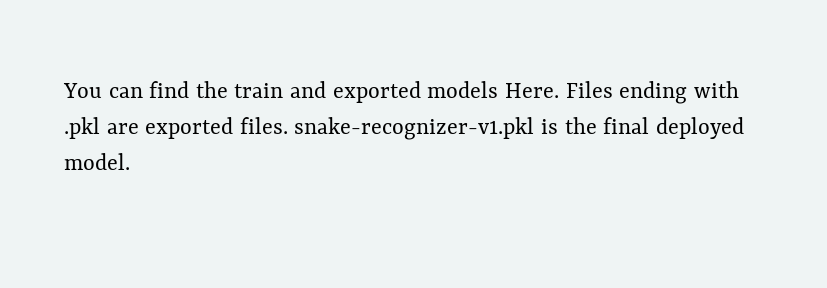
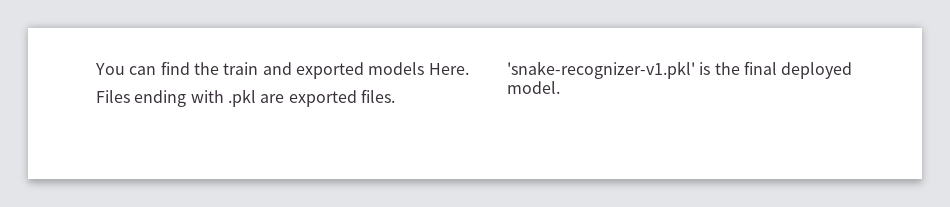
- You can find the train and exported models Here. Files ending with .pkl are exported files. snake-recognizer-v1.pkl is the final deployed model.
+ You can find the train and exported models Here.
+ Files ending with .pkl are exported files. 'snake-recognizer-v1.pkl' is the final deployed model.

